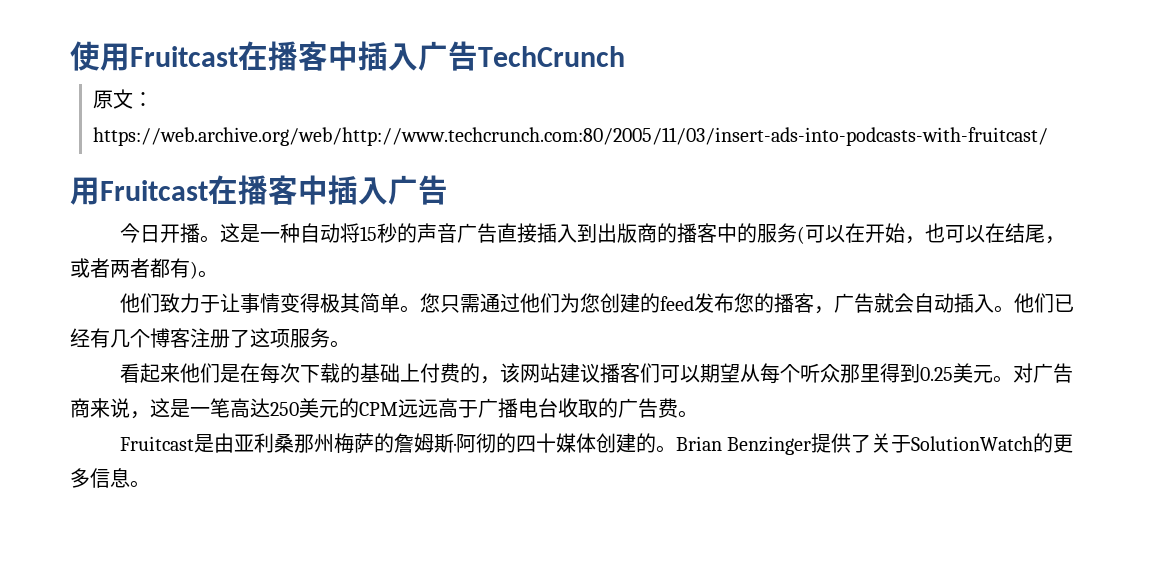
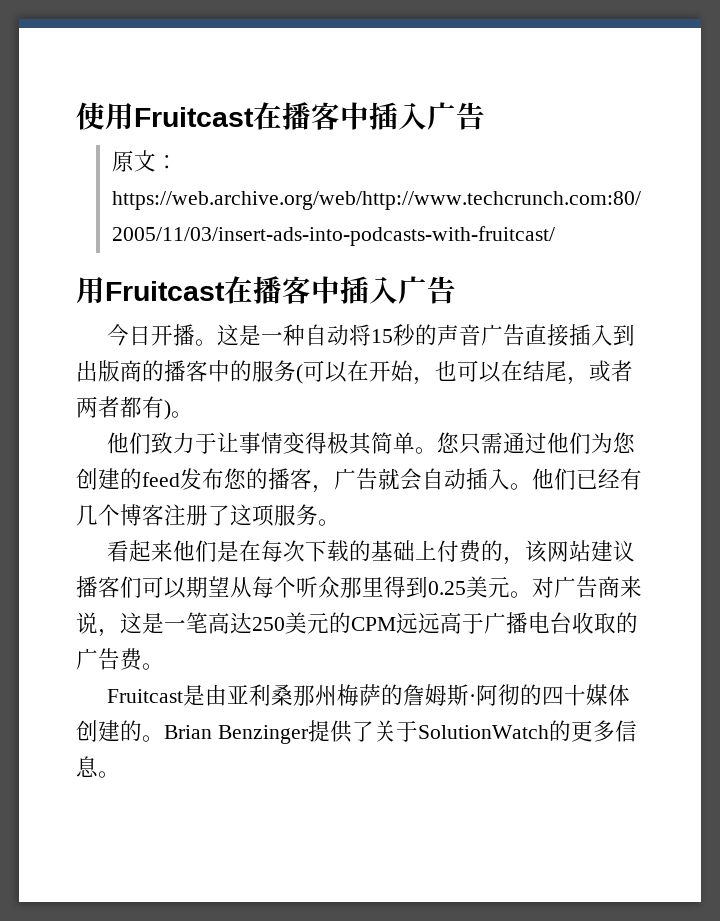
- 使用Fruitcast在播客中插入广告TechCrunch
+ 使用Fruitcast在播客中插入广告

